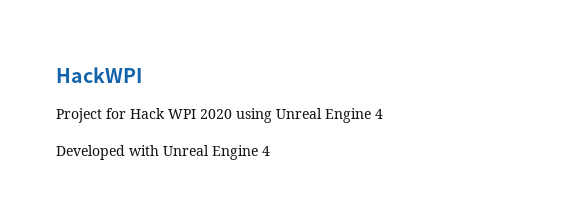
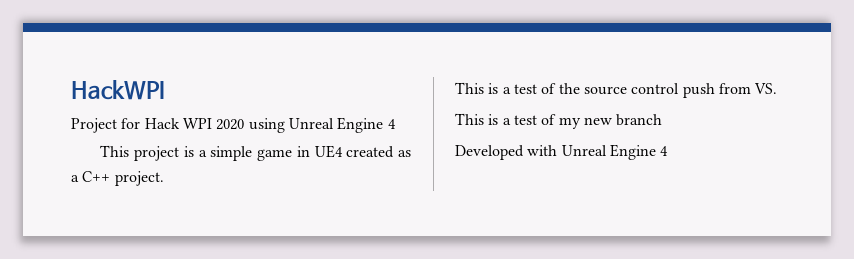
+ This project is a simple game in UE4 created as a C++ project.
+ This is a test of the source control push from VS.
+ This is a test of my new branch

